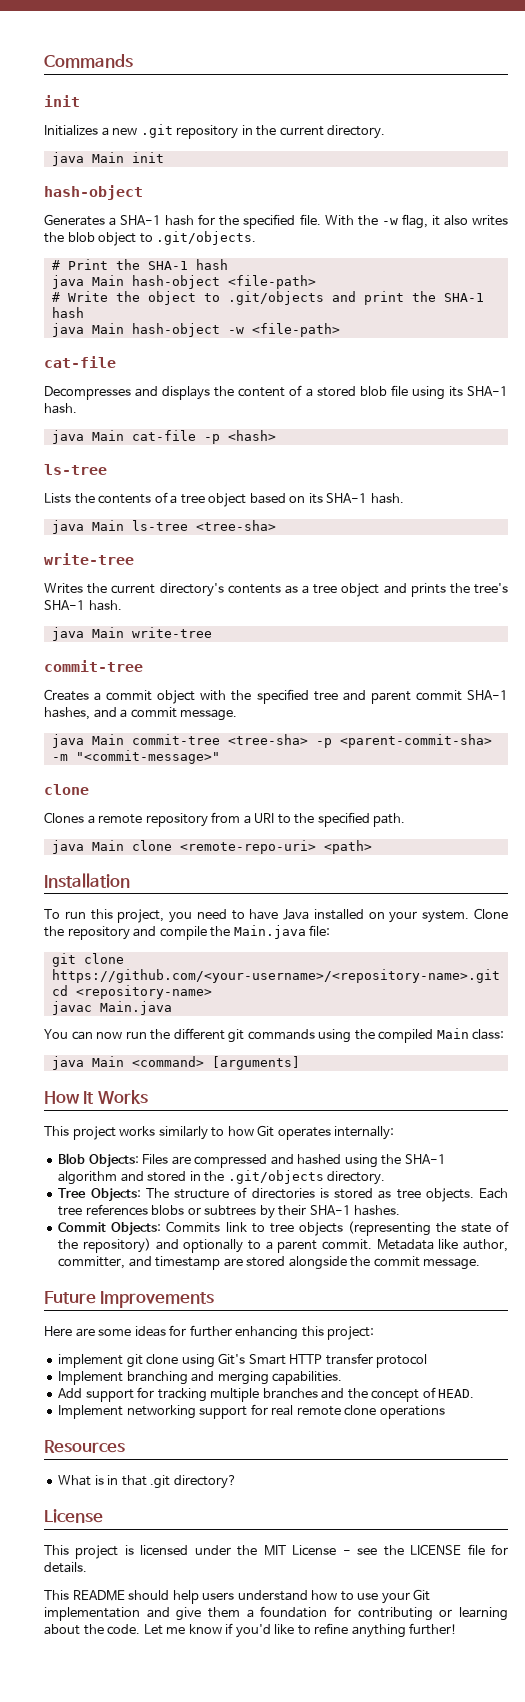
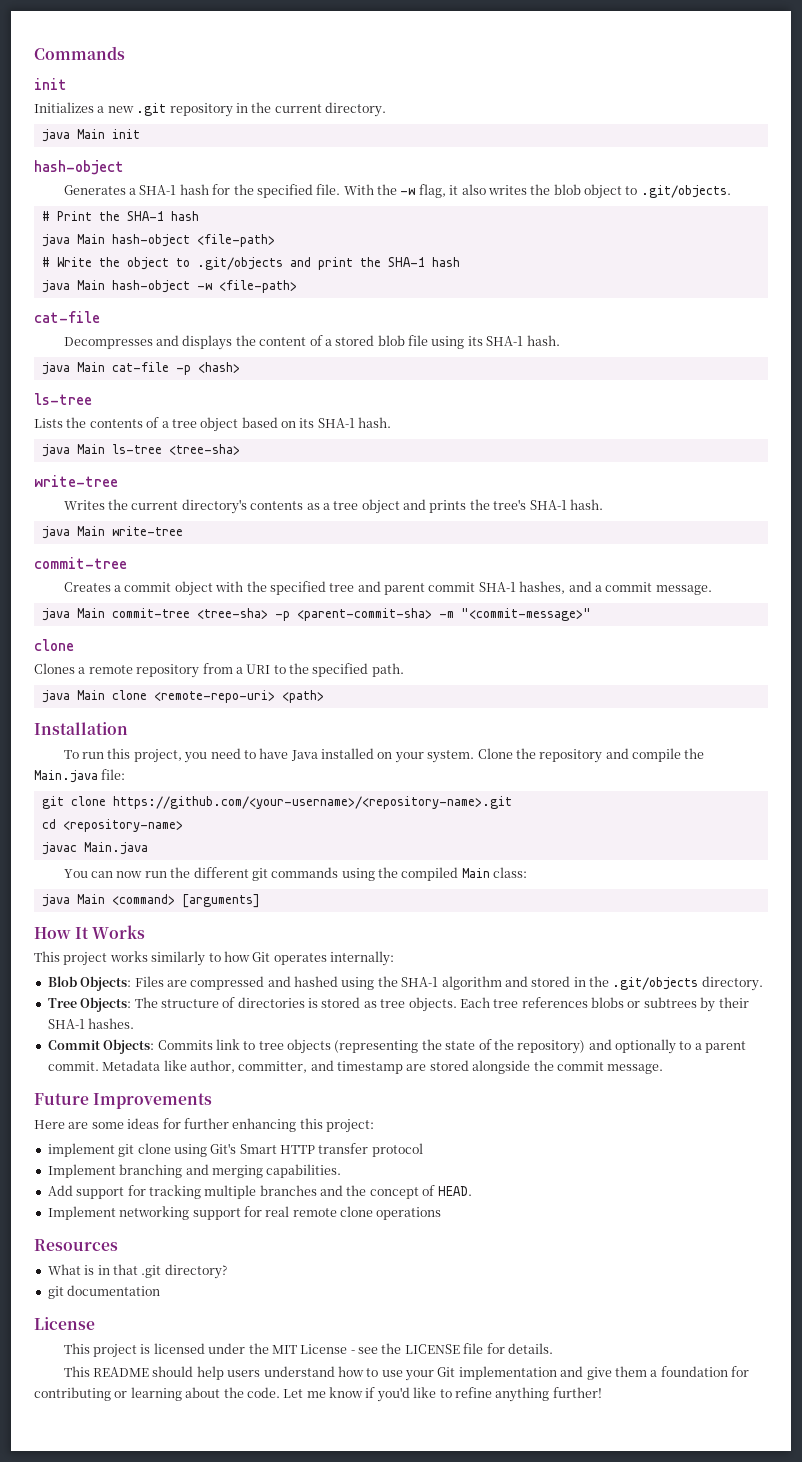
+ git documentation

